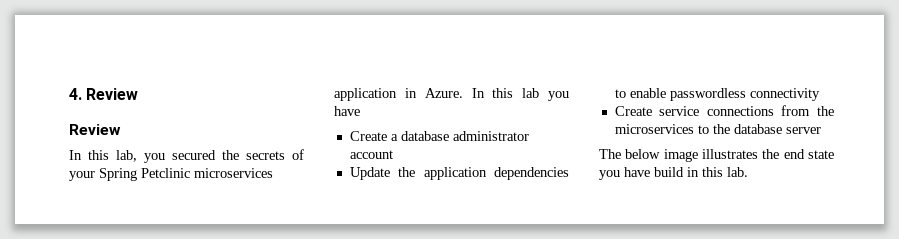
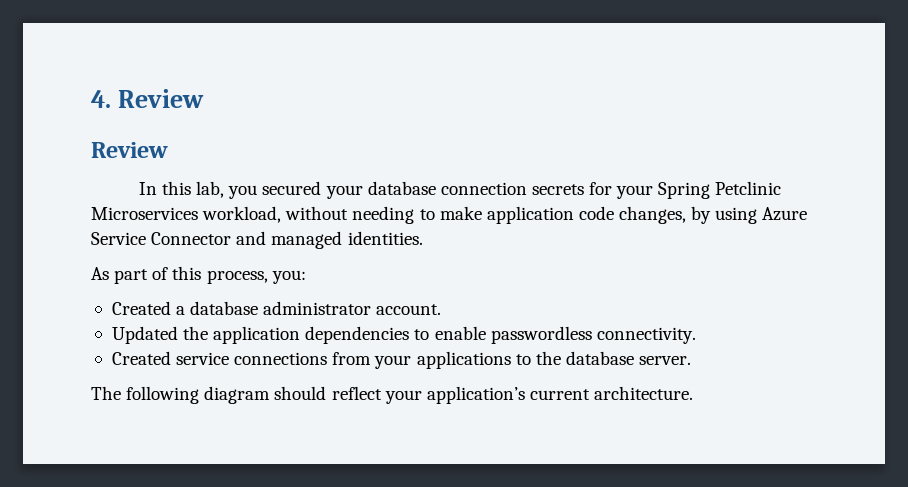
- In this lab, you secured the secrets of your Spring Petclinic microservices application in Azure. In this lab you have
- Create a database administrator account
- Update the application dependencies to enable passwordless connectivity
- Create service connections from the microservices to the database server
+ In this lab, you secured your database connection secrets for your Spring Petclinic Microservices workload, without needing to make application code changes, by using Azure Service Connector and managed identities.
+ As part of this process, you:
+ Created a database administrator account.
+ Updated the application dependencies to enable passwordless connectivity.
+ Created service connections from your applications to the database server.
- The below image illustrates the end state you have build in this lab.
+ The following diagram should reflect your application’s current architecture.

